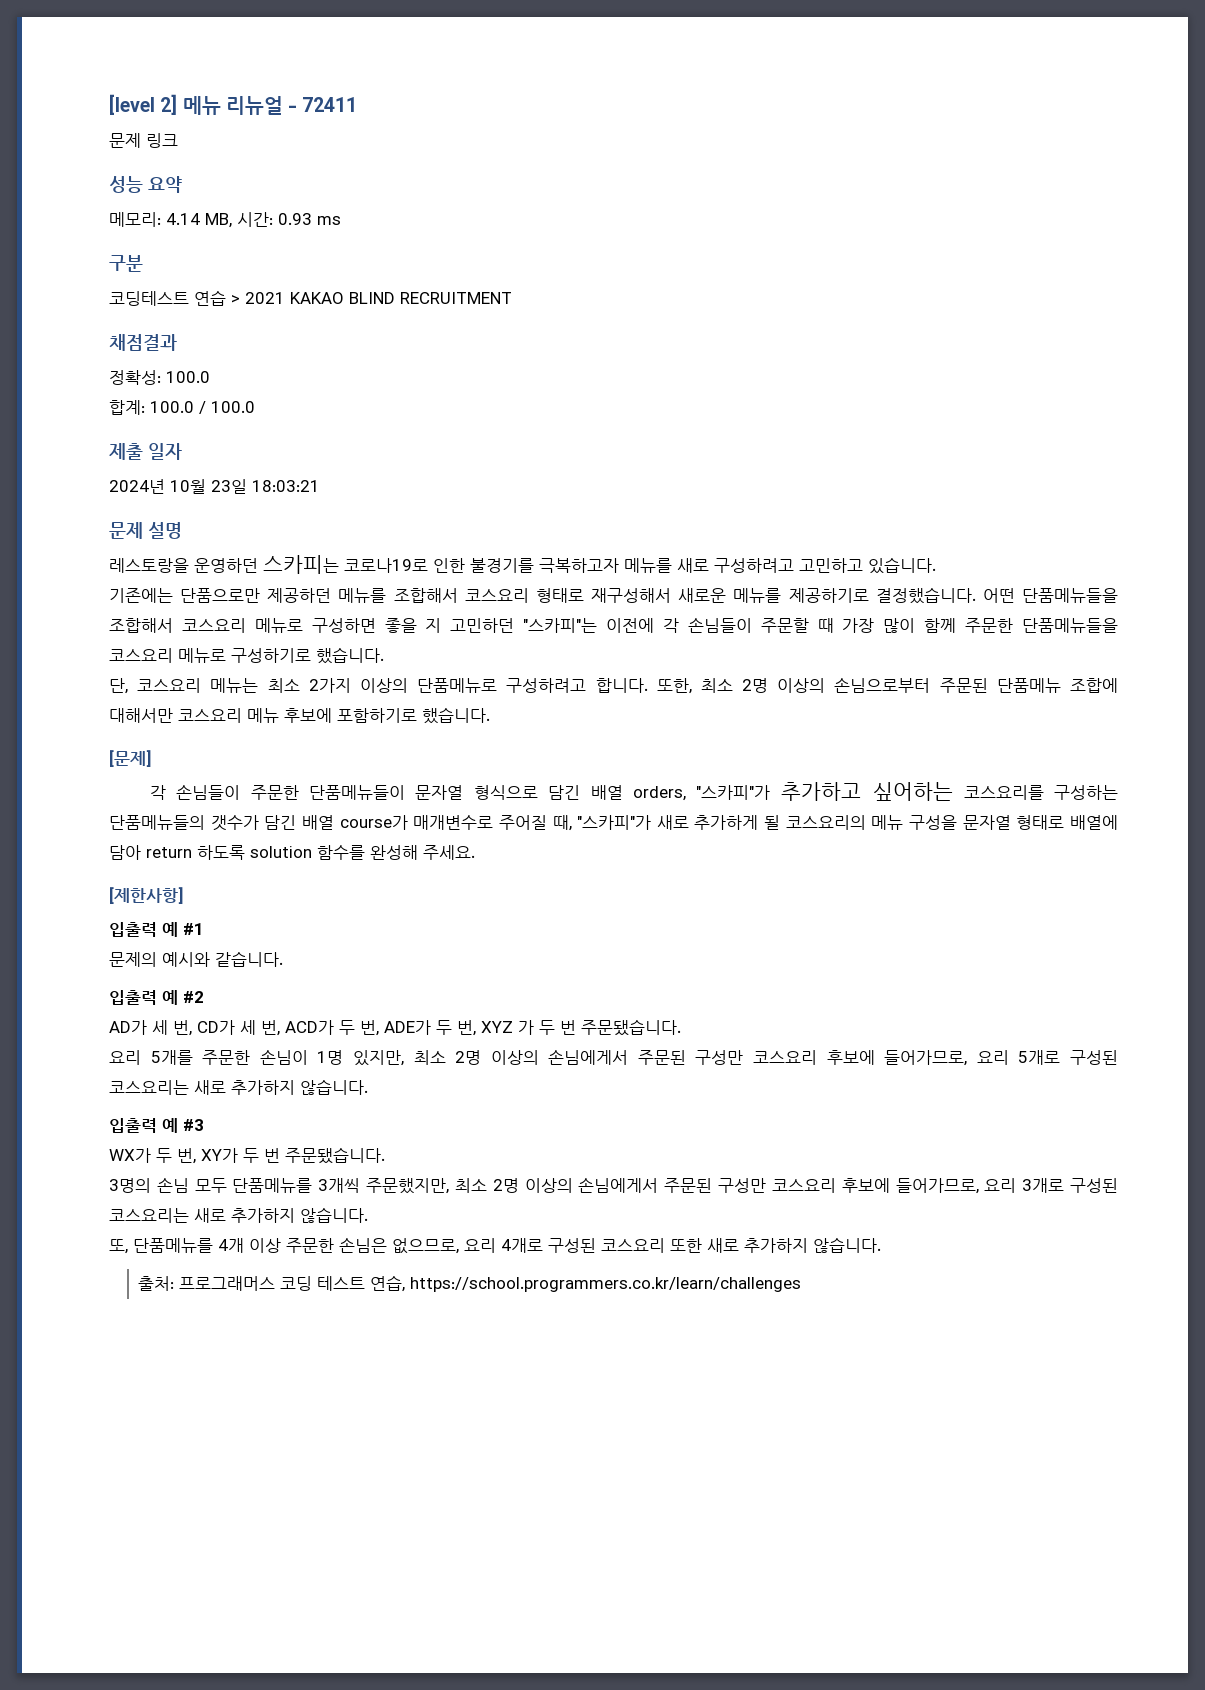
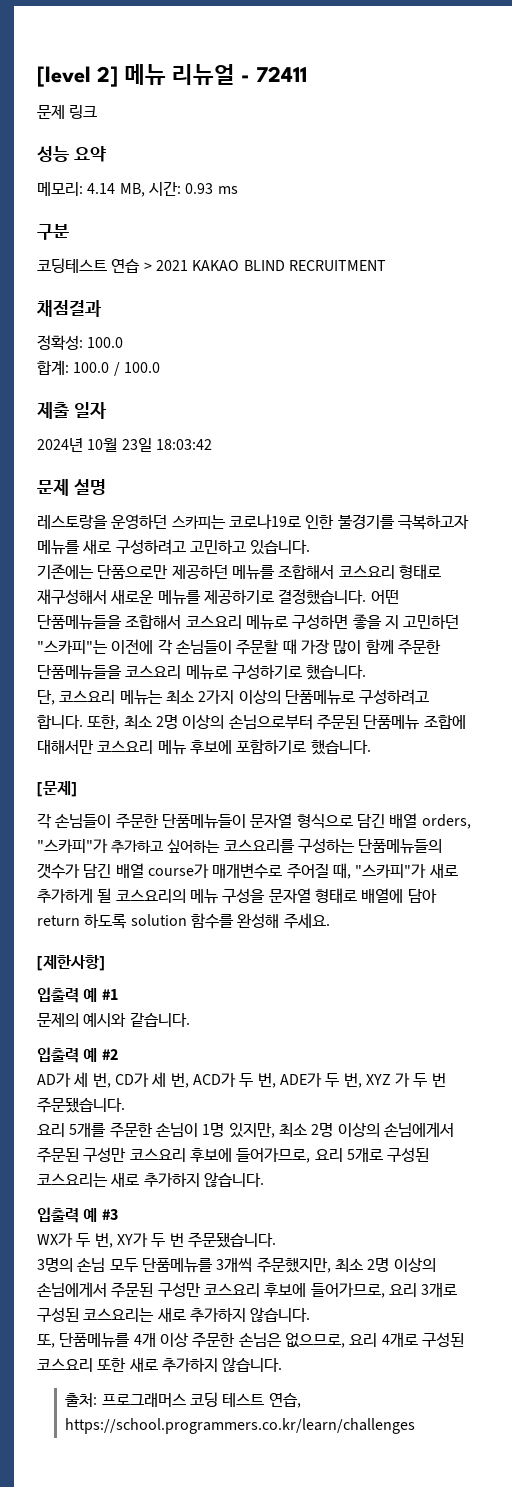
- 2024년 10월 23일 18:03:21
+ 2024년 10월 23일 18:03:42

